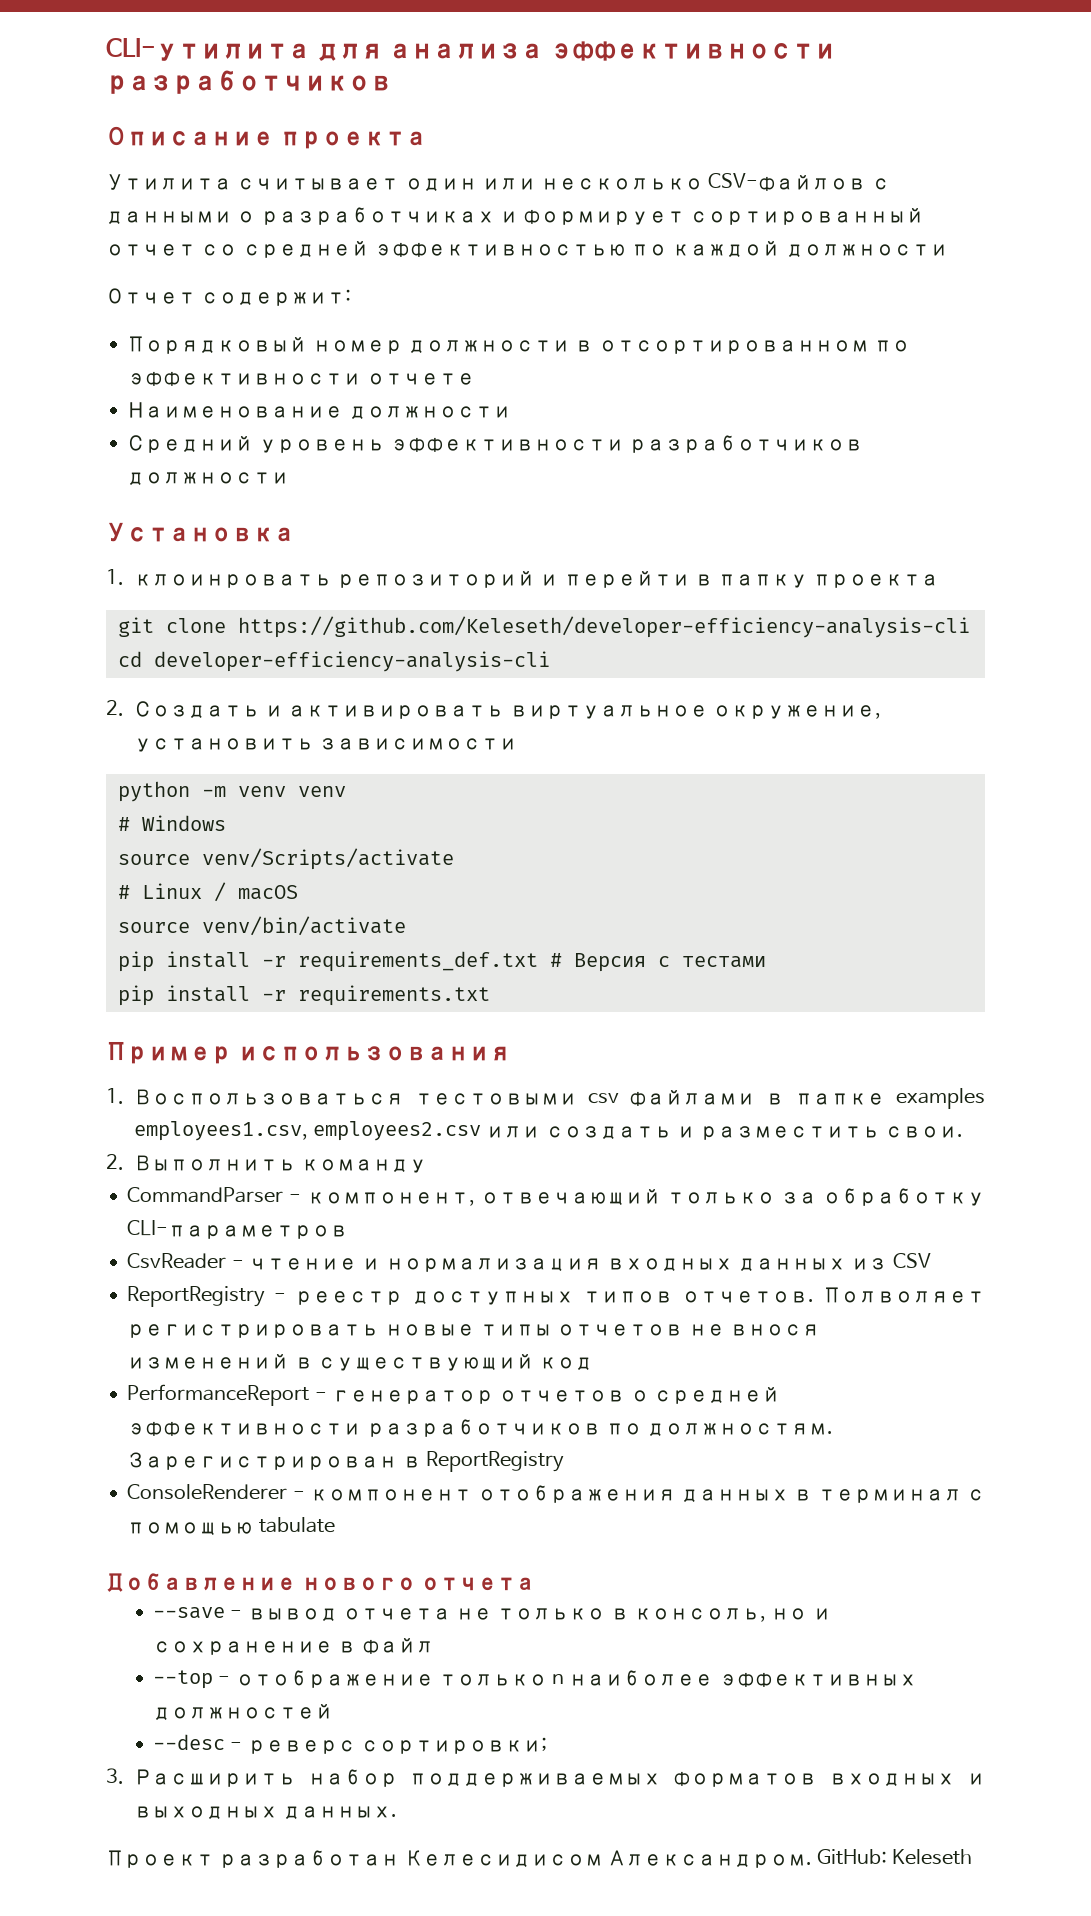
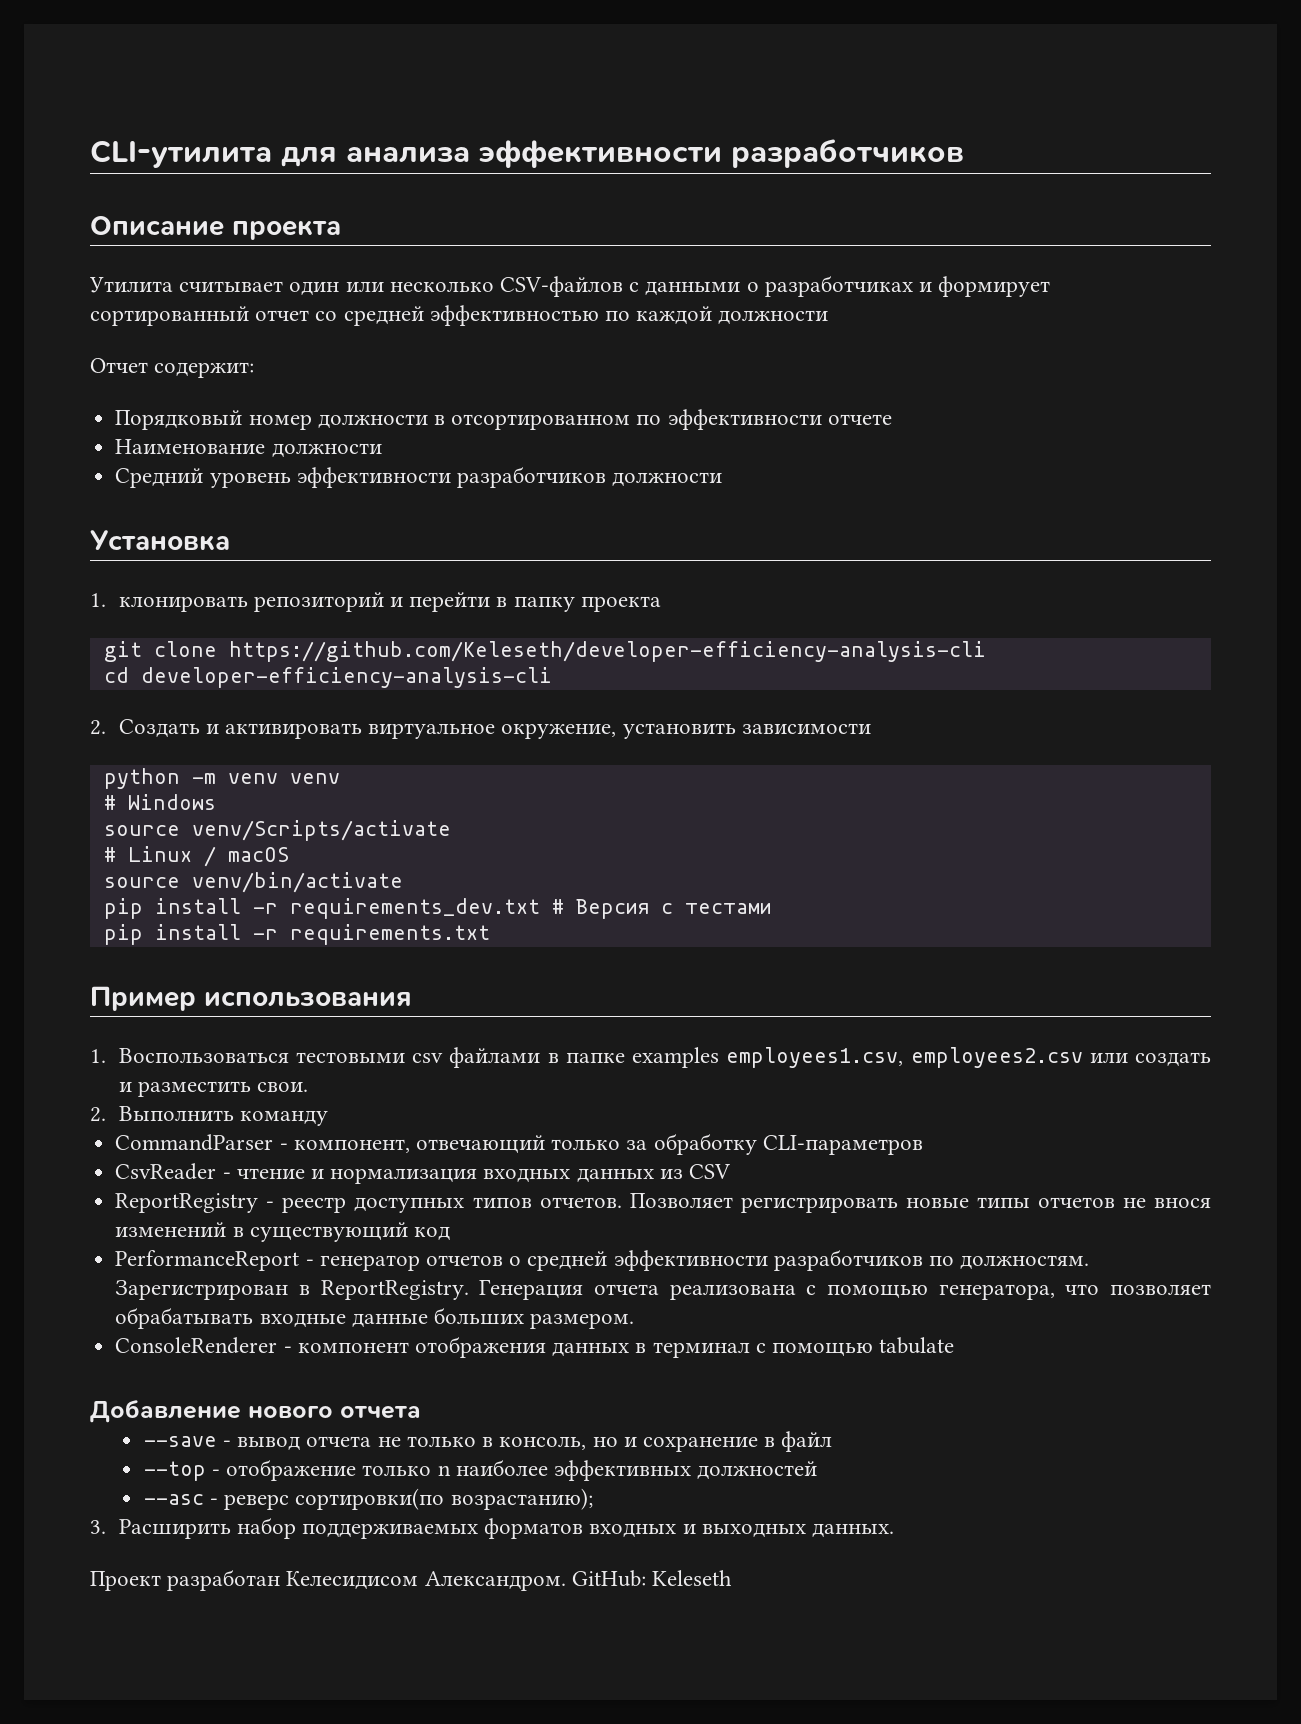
- 1. клоинровать репозиторий и перейти в папку проекта
+ 1. клонировать репозиторий и перейти в папку проекта
- pip install -r requirements_def.txt # Версия с тестами
+ pip install -r requirements_dev.txt # Версия с тестами
- Полволяет регистрировать новые типы отчетов не внося изменений в существующий код
+ Позволяет регистрировать новые типы отчетов не внося изменений в существующий код
- Зарегистрирован в ReportRegistry
+ Зарегистрирован в ReportRegistry. Генерация отчета реализована с помощью генератора, что позволяет обрабатывать входные данные больших размером.
- --desc - реверс сортировки;
+ --asc - реверс сортировки(по возрастанию);

